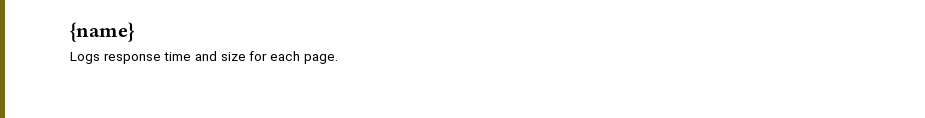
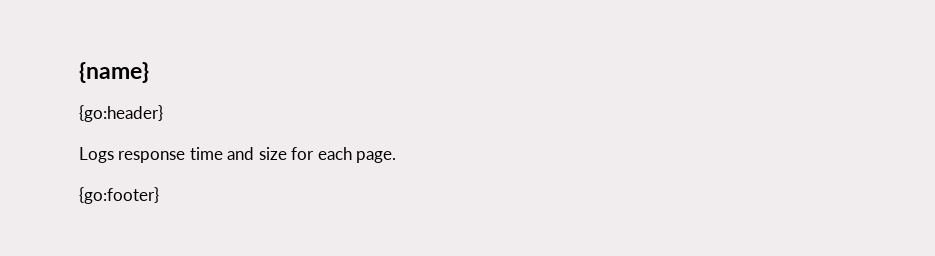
+ {go:header}
+ {go:footer}

